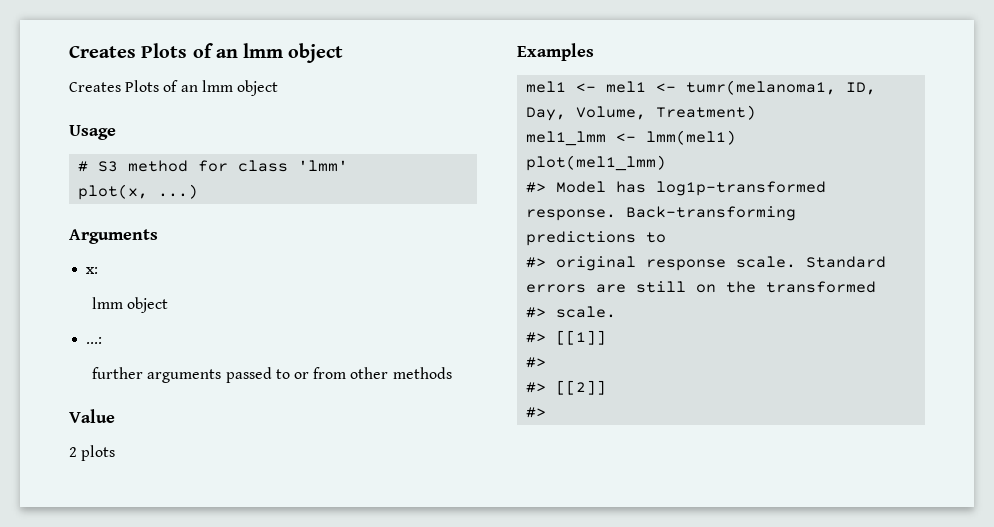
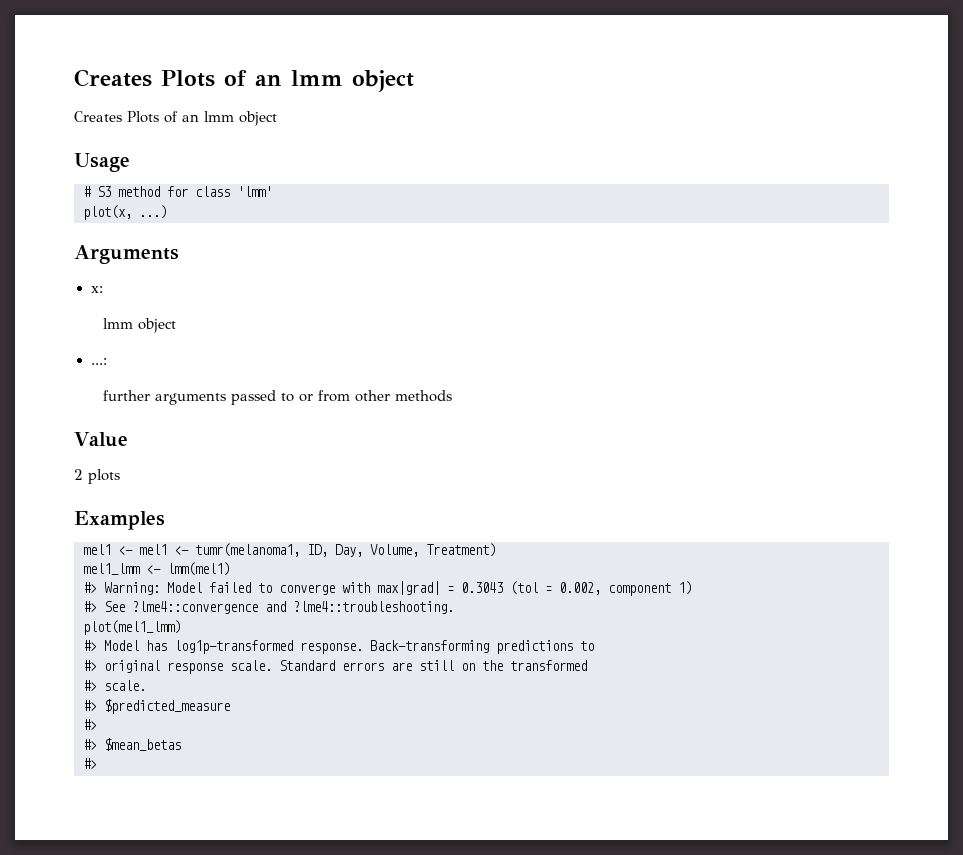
+ #> Warning: Model failed to converge with max|grad| = 0.3043 (tol = 0.002, component 1)
+ #> See ?lme4::convergence and ?lme4::troubleshooting.
- #> [[1]]
+ #> $predicted_measure
- #> [[2]]
+ #> $mean_betas

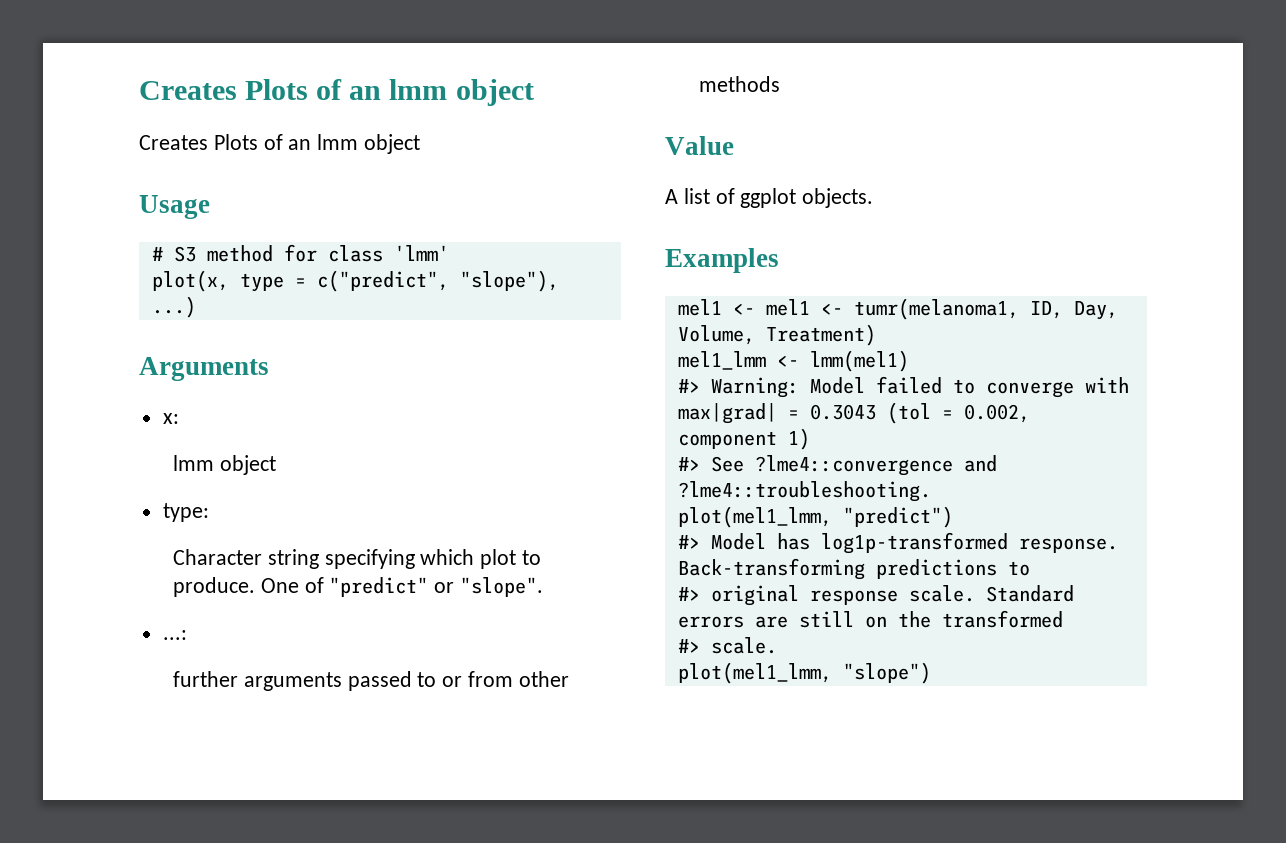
- plot(x, ...)
+ plot(x, type = c("predict", "slope"), ...)
+ type:
+ Character string specifying which plot to produce. One of "predict" or "slope".
- 2 plots
+ A list of ggplot objects.
- plot(mel1_lmm)
+ plot(mel1_lmm, "predict")
- #> $predicted_measure
- #>
- #> $mean_betas
- #>
+ plot(mel1_lmm, "slope")

